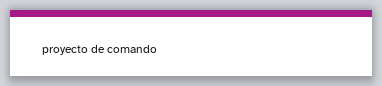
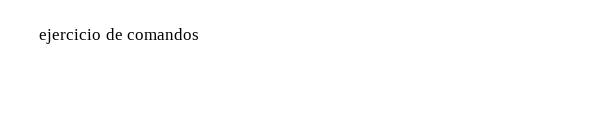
- proyecto de comando
+ ejercicio de comandos

